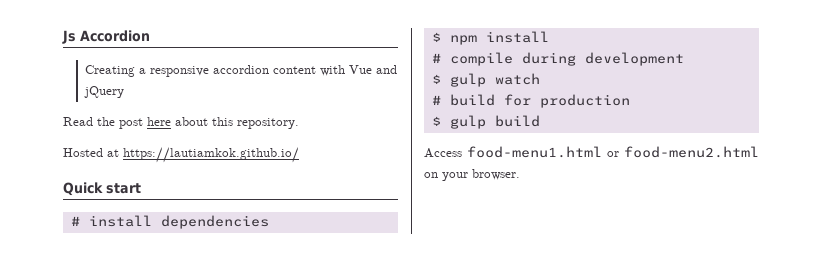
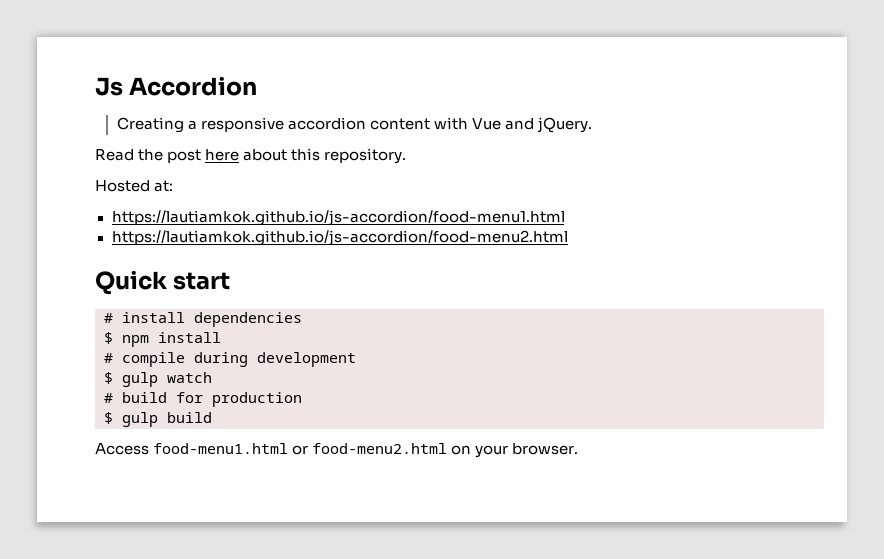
- Creating a responsive accordion content with Vue and jQuery
+ Creating a responsive accordion content with Vue and jQuery.
- Hosted at https://lautiamkok.github.io/
+ Hosted at:
+ https://lautiamkok.github.io/js-accordion/food-menu1.html
+ https://lautiamkok.github.io/js-accordion/food-menu2.html

